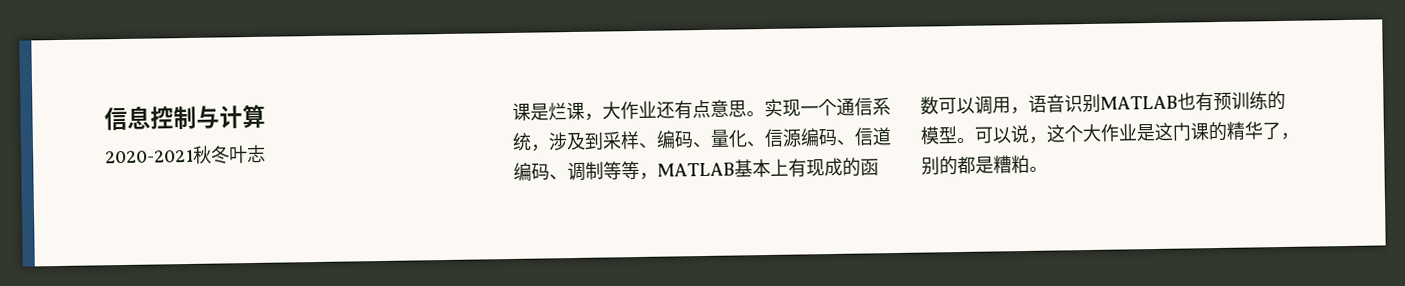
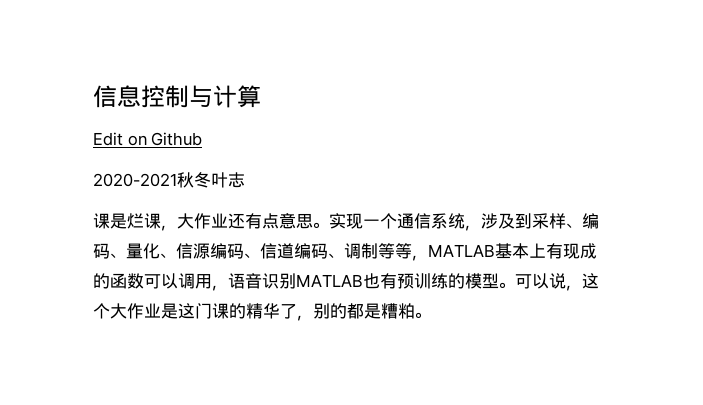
+ Edit on Github

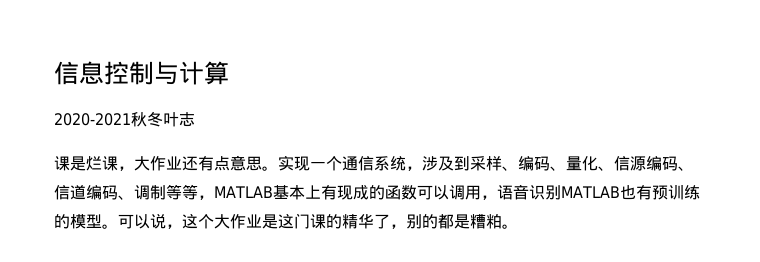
- Edit on Github

